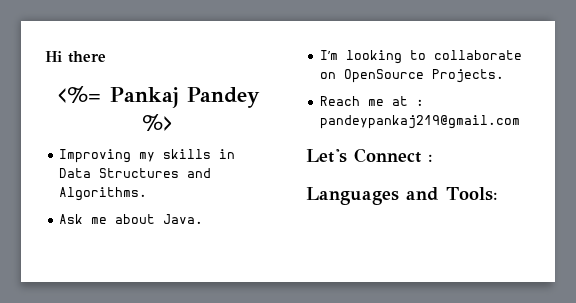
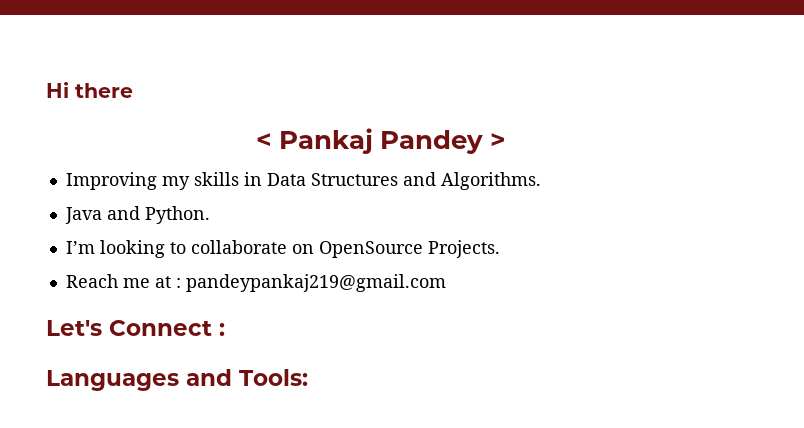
- <%= Pankaj Pandey %>
+ < Pankaj Pandey >
- Ask me about Java.
+ Java and Python.

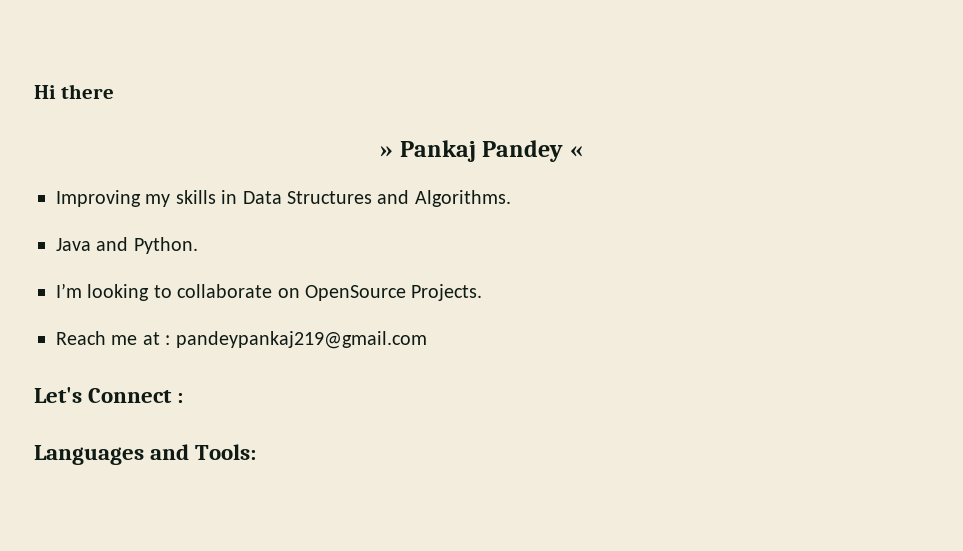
- < Pankaj Pandey >
+ » Pankaj Pandey «

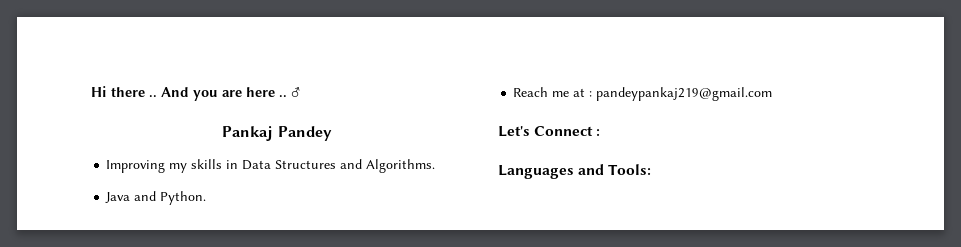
- Hi there
- » Pankaj Pandey «
+ Hi there .. And you are here .. ♂
+ Pankaj Pandey
- I’m looking to collaborate on OpenSource Projects.

